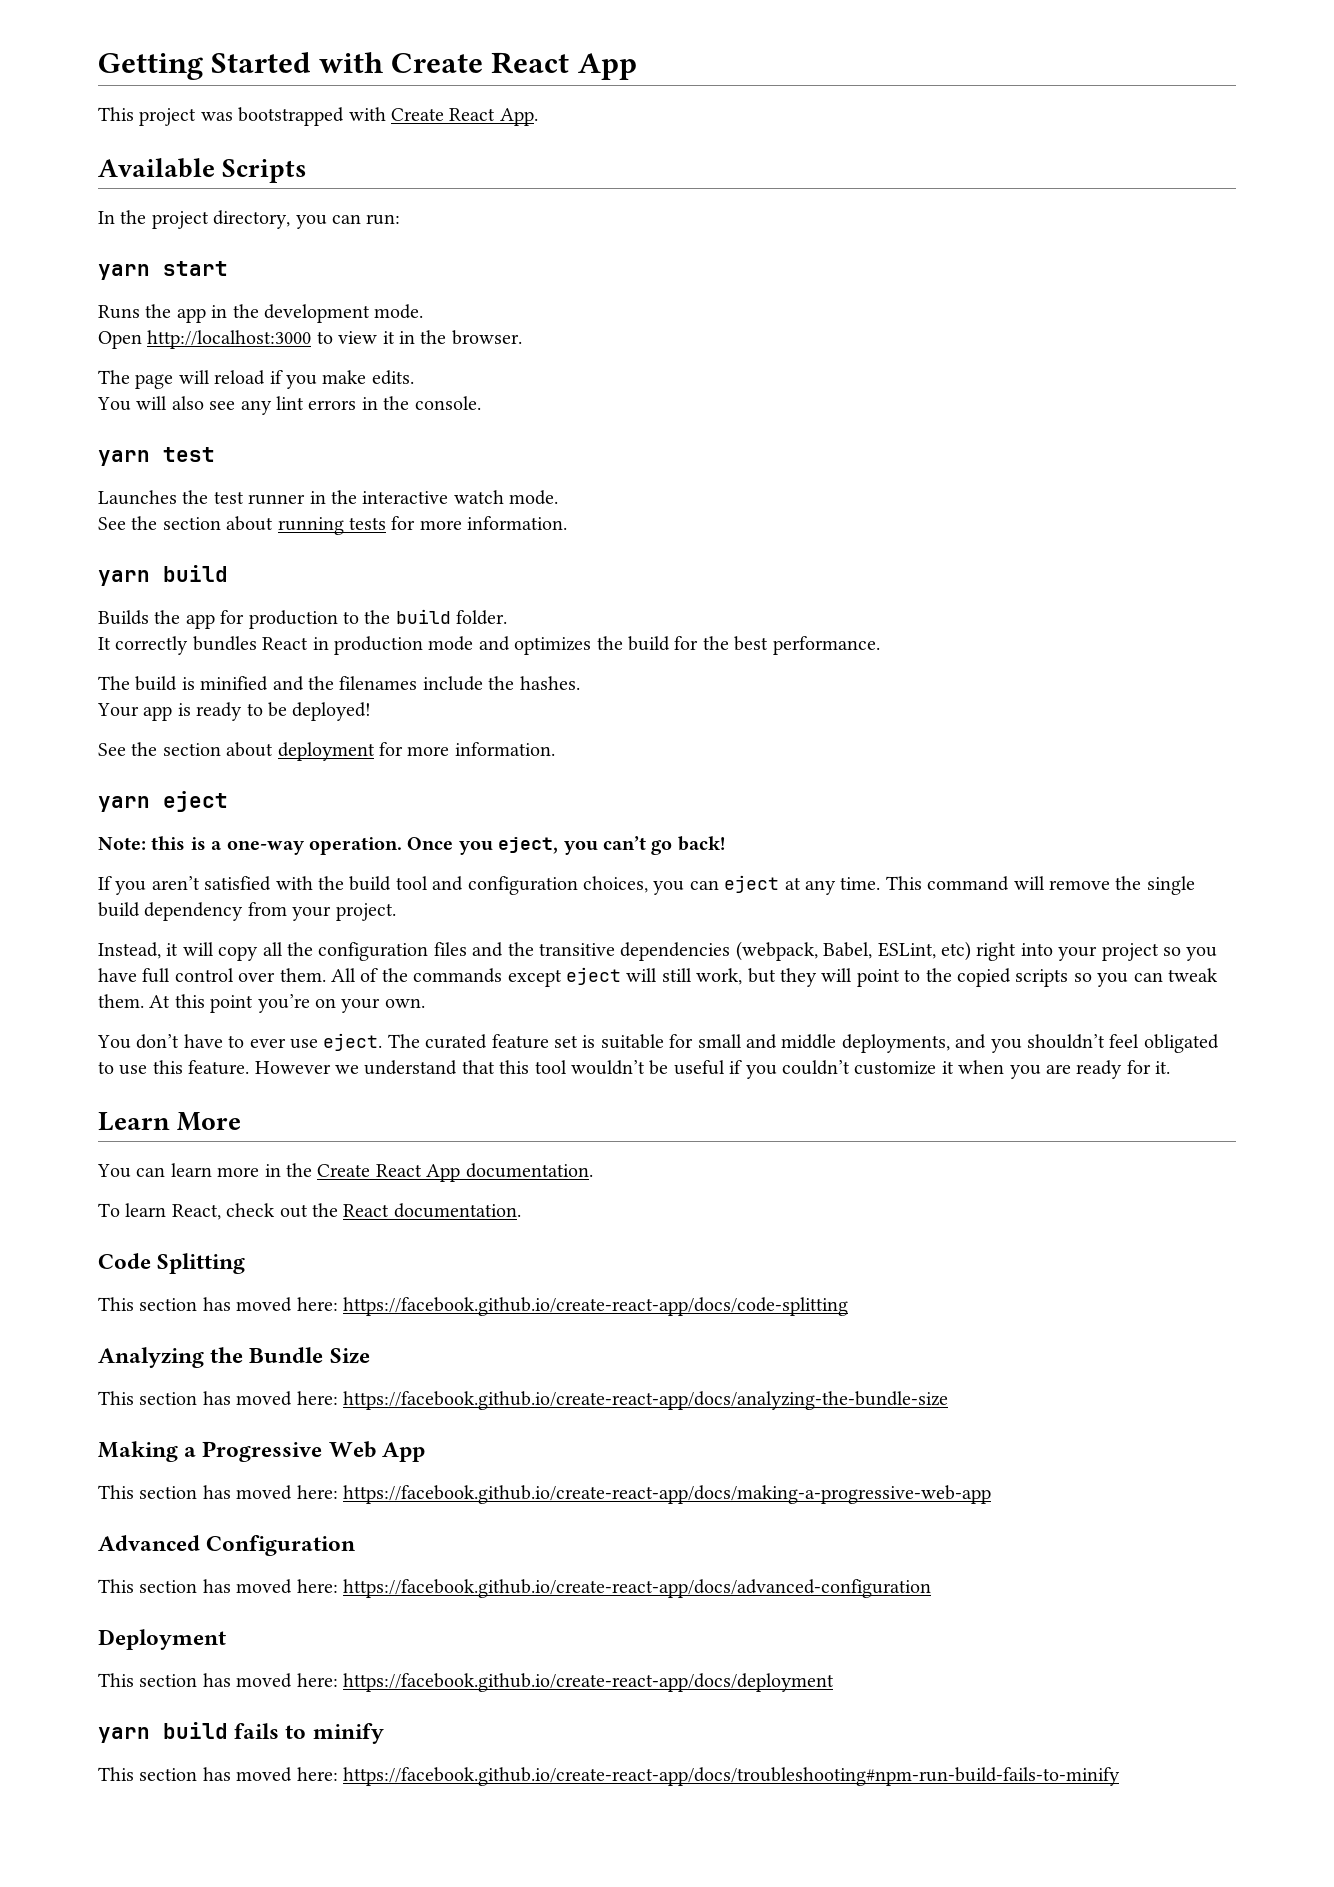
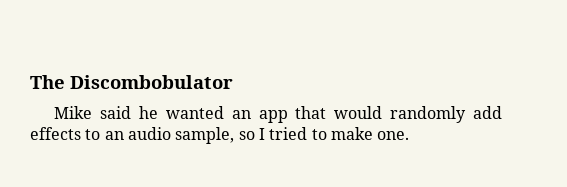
- Getting Started with Create React App
- This project was bootstrapped with Create React App.
- Available Scripts
- In the project directory, you can run:
- yarn start
- Runs the app in the development mode.
- Open http://localhost:3000 to view it in the browser.
- The page will reload if you make edits.
- You will also see any lint errors in the console.
- yarn test
- Launches the test runner in the interactive watch mode.
- See the section about running tests for more information.
- yarn build
- Builds the app for production to the build folder.
- It correctly bundles React in production mode and optimizes the build for the best performance.
- The build is minified and the filenames include the hashes.
- Your app is ready to be deployed!
- See the section about deployment for more information.
- yarn eject
- Note: this is a one-way operation. Once you eject, you can’t go back!
- If you aren’t satisfied with the build tool and configuration choices, you can eject at any time. This command will remove the single build dependency from your project.
- Instead, it will copy all the configuration files and the transitive dependencies (webpack, Babel, ESLint, etc) right into your project so you have full control over them. All of the commands except eject will still work, but they will point to the copied scripts so you can tweak them. At this point you’re on your own.
- You don’t have to ever use eject. The curated feature set is suitable for small and middle deployments, and you shouldn’t feel obligated to use this feature. However we understand that this tool wouldn’t be useful if you couldn’t customize it when you are ready for it.
- Learn More
- You can learn more in the Create React App documentation.
- To learn React, check out the React documentation.
- Code Splitting
- This section has moved here: https://facebook.github.io/create-react-app/docs/code-splitting
- Analyzing the Bundle Size
- This section has moved here: https://facebook.github.io/create-react-app/docs/analyzing-the-bundle-size
- Making a Progressive Web App
- This section has moved here: https://facebook.github.io/create-react-app/docs/making-a-progressive-web-app
- Advanced Configuration
- This section has moved here: https://facebook.github.io/create-react-app/docs/advanced-configuration
- Deployment
- This section has moved here: https://facebook.github.io/create-react-app/docs/deployment
- yarn build fails to minify
- This section has moved here: https://facebook.github.io/create-react-app/docs/troubleshooting#npm-run-build-fails-to-minify
+ The Discombobulator
+ Mike said he wanted an app that would randomly add effects to an audio sample, so I tried to make one.

